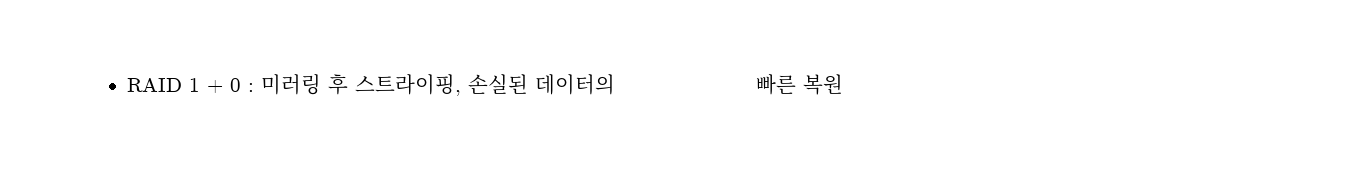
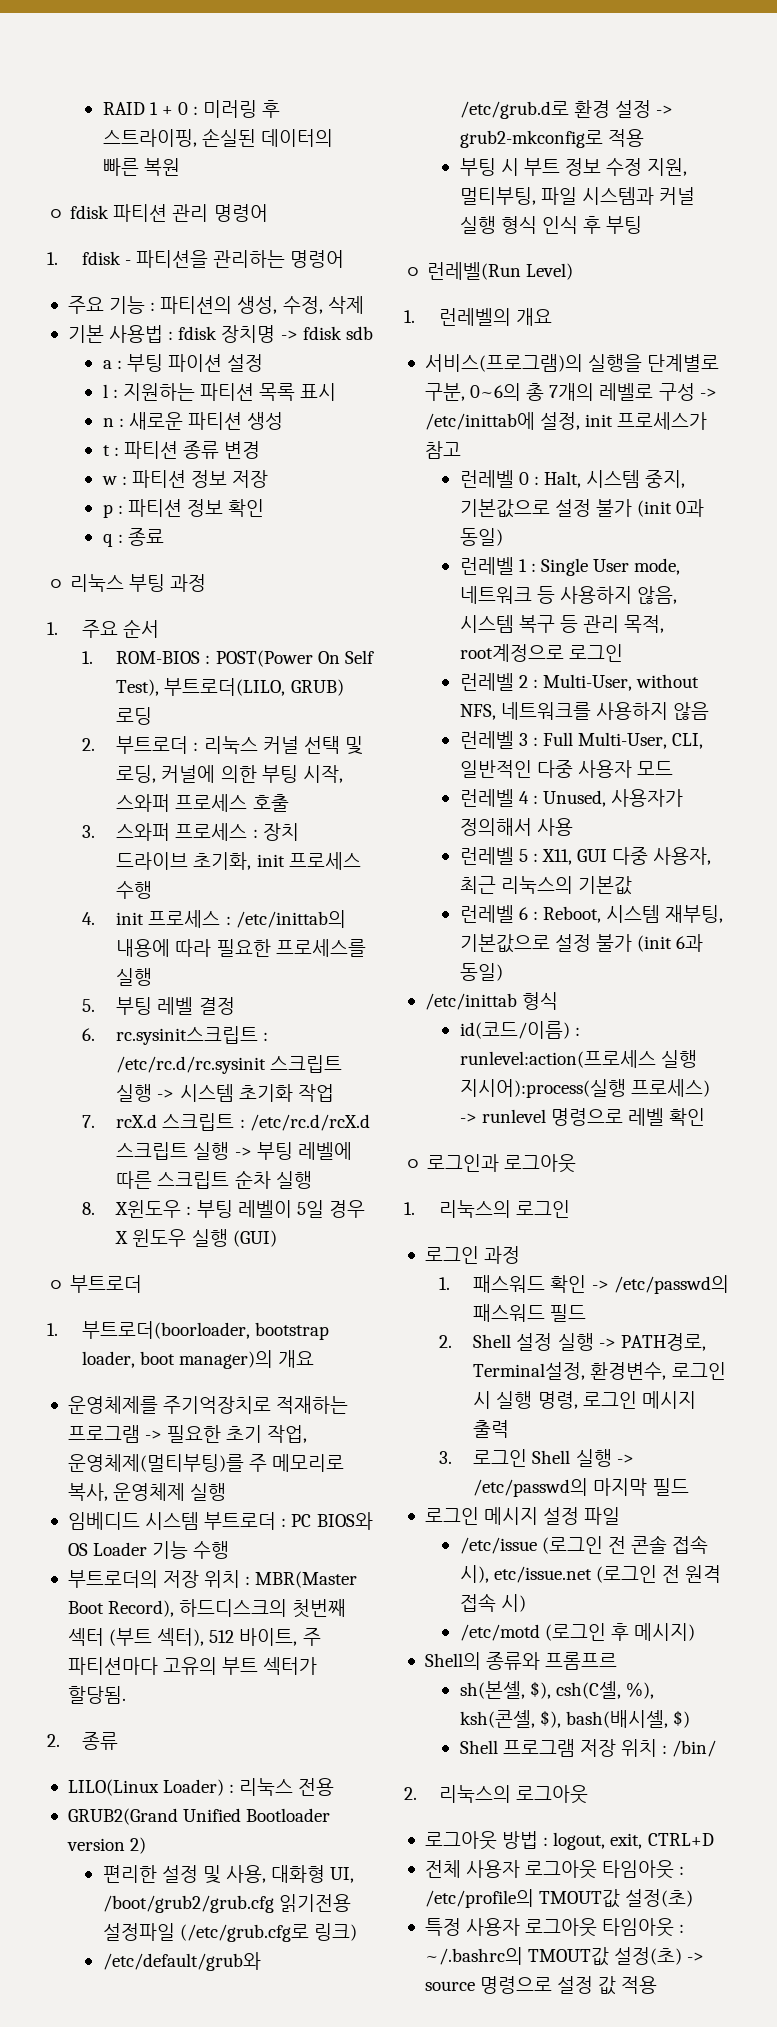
+ ㅇ fdisk 파티션 관리 명령어
+ 1. fdisk - 파티션을 관리하는 명령어
+ 주요 기능 : 파티션의 생성, 수정, 삭제
+ 기본 사용법 : fdisk 장치명 -> fdisk sdb
+ a : 부팅 파이션 설정
+ l : 지원하는 파티션 목록 표시
+ n : 새로운 파티션 생성
+ t : 파티션 종류 변경
+ w : 파티션 정보 저장
+ p : 파티션 정보 확인
+ q : 종료
+ ㅇ 리눅스 부팅 과정
+ 1. 주요 순서
+ 1. ROM-BIOS : POST(Power On Self Test), 부트로더(LILO, GRUB) 로딩
+ 2. 부트로더 : 리눅스 커널 선택 및 로딩, 커널에 의한 부팅 시작, 스와퍼 프로세스 호출
+ 3. 스와퍼 프로세스 : 장치 드라이브 초기화, init 프로세스 수행
+ 4. init 프로세스 : /etc/inittab의 내용에 따라 필요한 프로세스를 실행
+ 5. 부팅 레벨 결정
+ 6. rc.sysinit스크립트 : /etc/rc.d/rc.sysinit 스크립트 실행 -> 시스템 초기화 작업
+ 7. rcX.d 스크립트 : /etc/rc.d/rcX.d 스크립트 실행 -> 부팅 레벨에 따른 스크립트 순차 실행
+ 8. X윈도우 : 부팅 레벨이 5일 경우 X 윈도우 실행 (GUI)
+ ㅇ 부트로더
+ 1. 부트로더(boorloader, bootstrap loader, boot manager)의 개요
+ 운영체제를 주기억장치로 적재하는 프로그램 -> 필요한 초기 작업, 운영체제(멀티부팅)를 주 메모리로 복사, 운영체제 실행
+ 임베디드 시스템 부트로더 : PC BIOS와 OS Loader 기능 수행
+ 부트로더의 저장 위치 : MBR(Master Boot Record), 하드디스크의 첫번째 섹터 (부트 섹터), 512 바이트, 주 파티션마다 고유의 부트 섹터가 할당됨.
+ 2. 종류
+ LILO(Linux Loader) : 리눅스 전용
+ GRUB2(Grand Unified Bootloader version 2)
+ 편리한 설정 및 사용, 대화형 UI, /boot/grub2/grub.cfg 읽기전용 설정파일 (/etc/grub.cfg로 링크)
+ /etc/default/grub와 /etc/grub.d로 환경 설정 -> grub2-mkconfig로 적용
+ 부팅 시 부트 정보 수정 지원, 멀티부팅, 파일 시스템과 커널 실행 형식 인식 후 부팅
+ ㅇ 런레벨(Run Level)
+ 1. 런레벨의 개요
+ 서비스(프로그램)의 실행을 단계별로 구분, 0~6의 총 7개의 레벨로 구성 -> /etc/inittab에 설정, init 프로세스가 참고
+ 런레벨 0 : Halt, 시스템 중지, 기본값으로 설정 불가 (init 0과 동일)
+ 런레벨 1 : Single User mode, 네트워크 등 사용하지 않음, 시스템 복구 등 관리 목적, root계정으로 로그인
+ 런레벨 2 : Multi-User, without NFS, 네트워크를 사용하지 않음
+ 런레벨 3 : Full Multi-User, CLI, 일반적인 다중 사용자 모드
+ 런레벨 4 : Unused, 사용자가 정의해서 사용
+ 런레벨 5 : X11, GUI 다중 사용자, 최근 리눅스의 기본값
+ 런레벨 6 : Reboot, 시스템 재부팅, 기본값으로 설정 불가 (init 6과 동일)
+ /etc/inittab 형식
+ id(코드/이름) : runlevel:action(프로세스 실행 지시어):process(실행 프로세스) -> runlevel 명령으로 레벨 확인
+ ㅇ 로그인과 로그아웃
+ 1. 리눅스의 로그인
+ 로그인 과정
+ 1. 패스워드 확인 -> /etc/passwd의 패스워드 필드
+ 2. Shell 설정 실행 -> PATH경로, Terminal설정, 환경변수, 로그인 시 실행 명령, 로그인 메시지 출력
+ 3. 로그인 Shell 실행 -> /etc/passwd의 마지막 필드
+ 로그인 메시지 설정 파일
+ /etc/issue (로그인 전 콘솔 접속 시), etc/issue.net (로그인 전 원격 접속 시)
+ /etc/motd (로그인 후 메시지)
+ Shell의 종류와 프롬프르
+ sh(본셸, $), csh(C셸, %), ksh(콘셸, $), bash(배시셸, $)
+ Shell 프로그램 저장 위치 : /bin/
+ 2. 리눅스의 로그아웃
+ 로그아웃 방법 : logout, exit, CTRL+D
+ 전체 사용자 로그아웃 타임아웃 : /etc/profile의 TMOUT값 설정(초)
+ 특정 사용자 로그아웃 타임아웃 : ~/.bashrc의 TMOUT값 설정(초) -> source 명령으로 설정 값 적용

